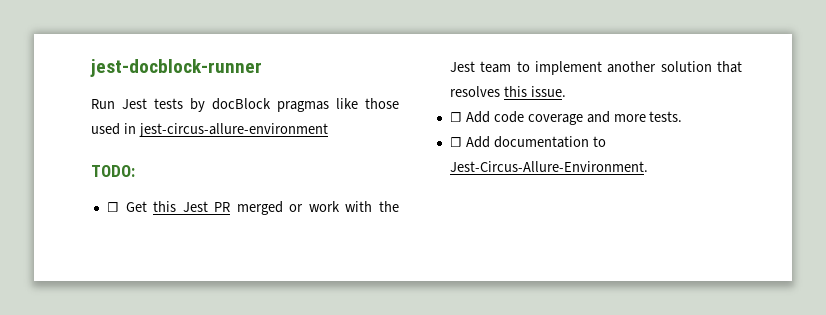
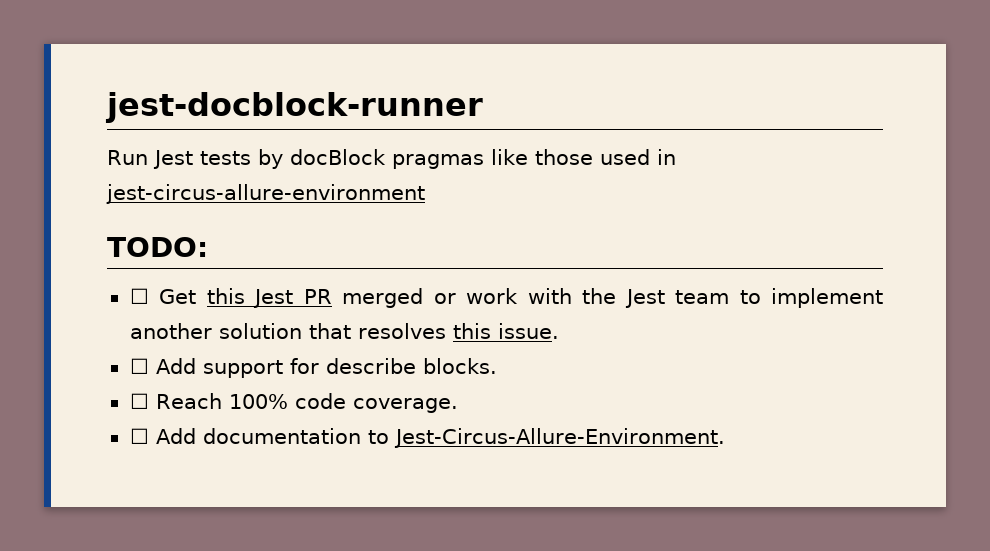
- ☐ Add code coverage and more tests.
+ ☐ Add support for describe blocks.
+ ☐ Reach 100% code coverage.

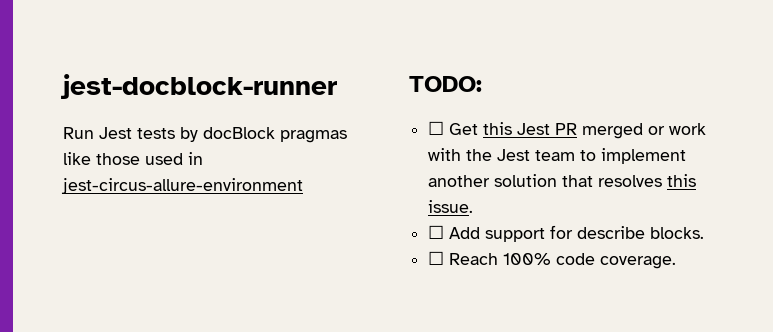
- ☐ Add documentation to Jest-Circus-Allure-Environment.

